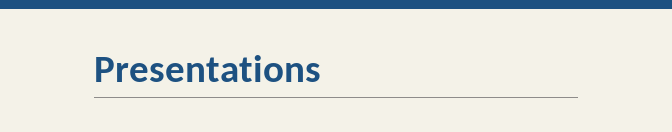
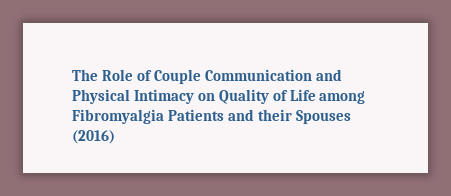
- Presentations
+ The Role of Couple Communication and Physical Intimacy on Quality of Life among Fibromyalgia Patients and their Spouses (2016)

